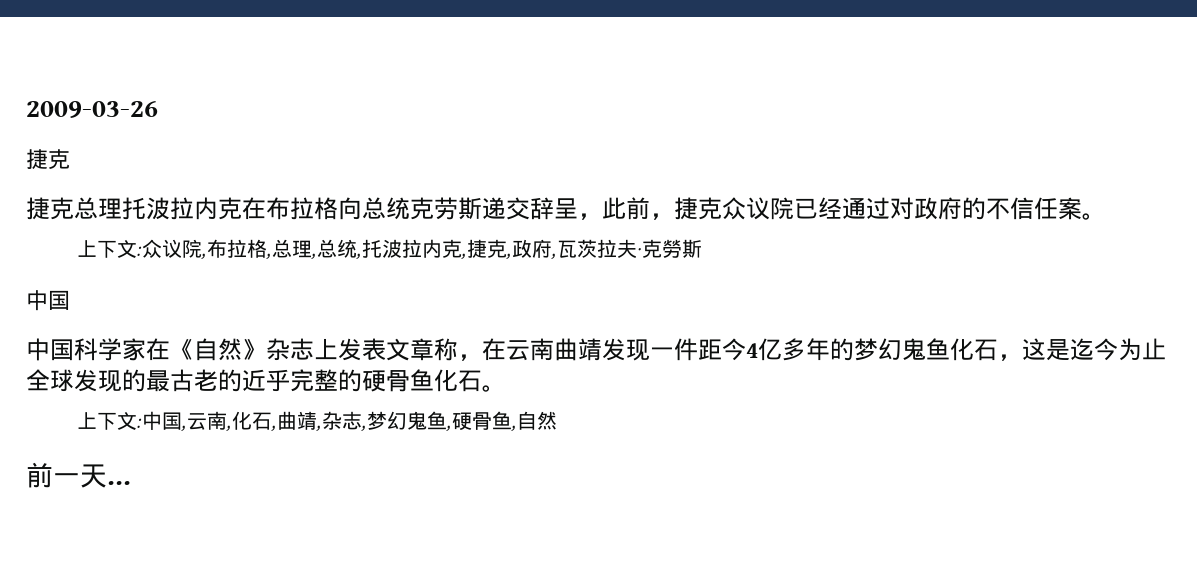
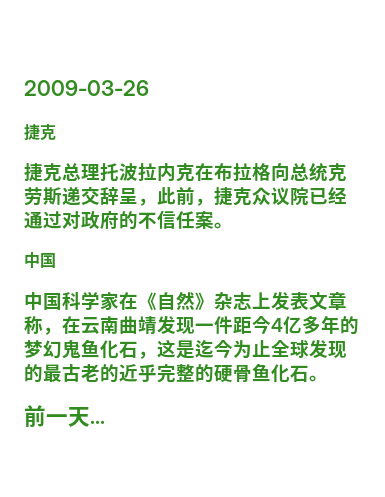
- 上下文:众议院,布拉格,总理,总统,托波拉内克,捷克,政府,瓦茨拉夫·克勞斯
- 上下文:中国,云南,化石,曲靖,杂志,梦幻鬼鱼,硬骨鱼,自然

